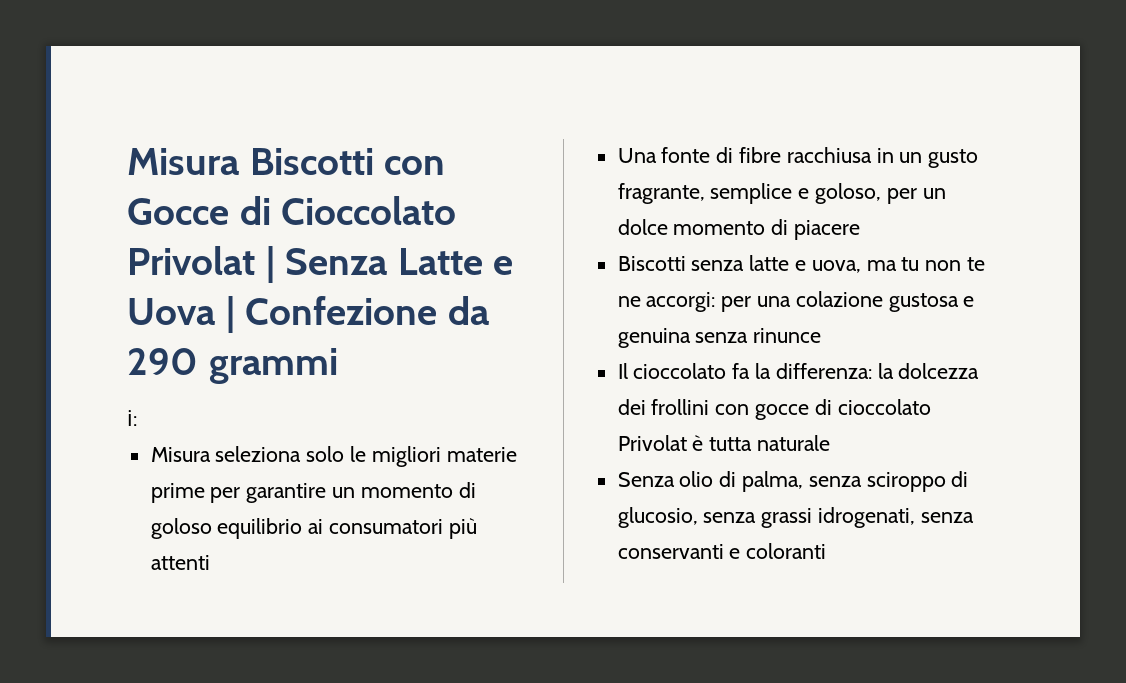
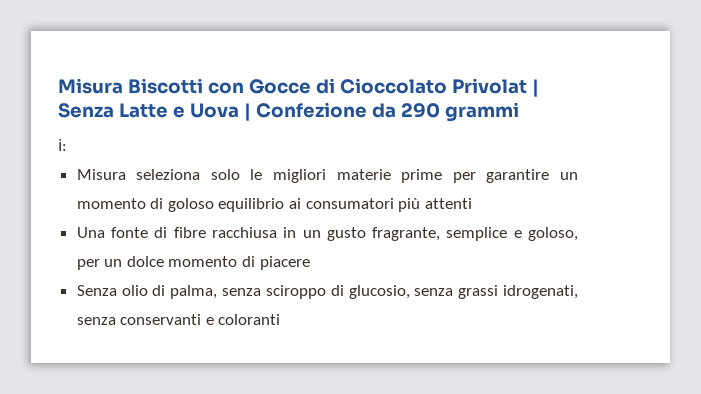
- Biscotti senza latte e uova, ma tu non te ne accorgi: per una colazione gustosa e genuina senza rinunce
- Il cioccolato fa la differenza: la dolcezza dei frollini con gocce di cioccolato Privolat è tutta naturale

